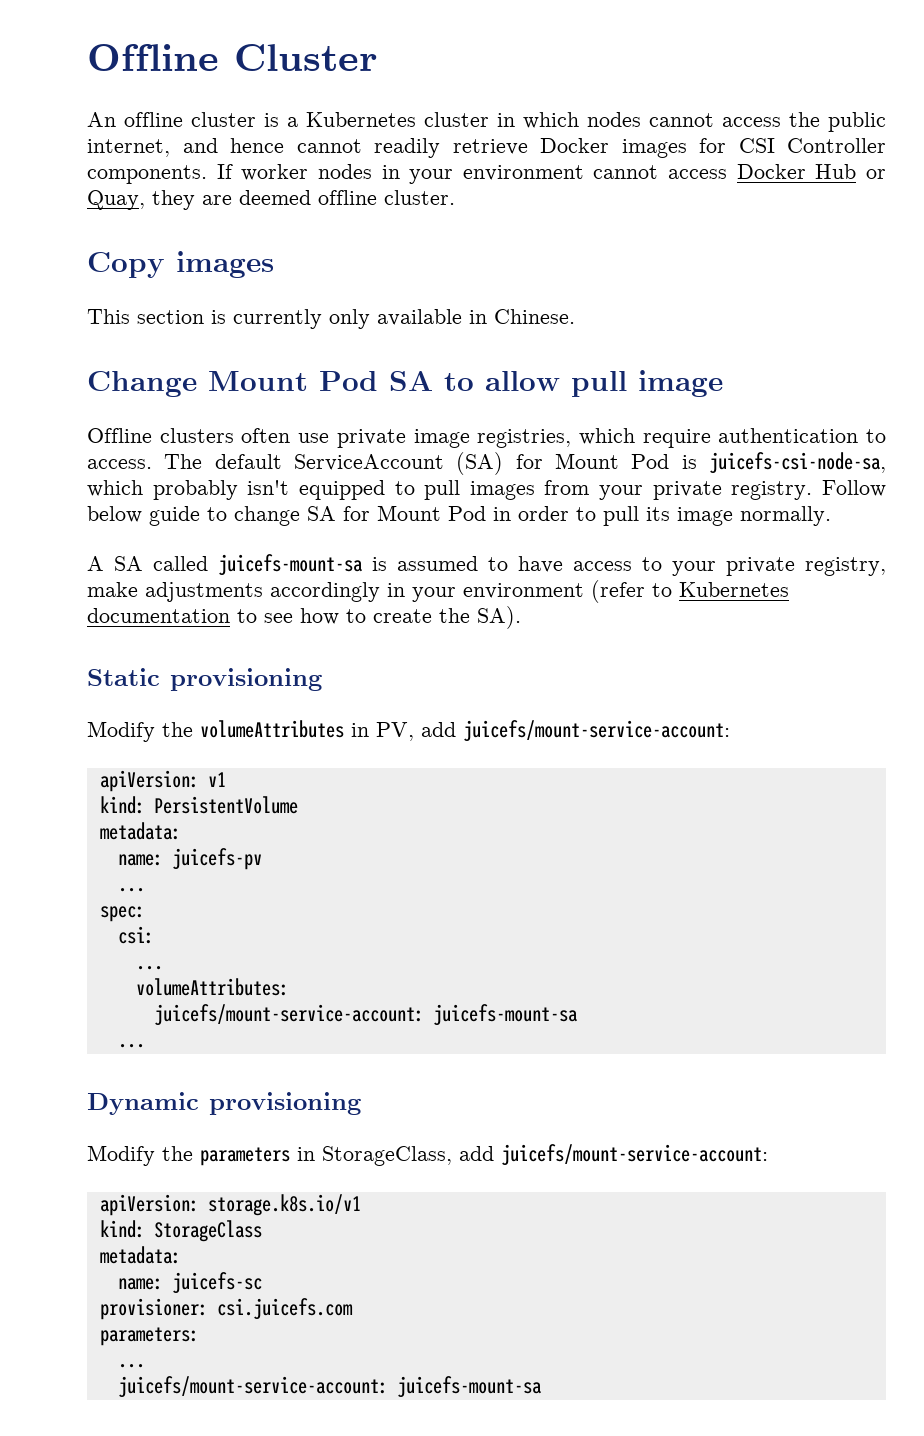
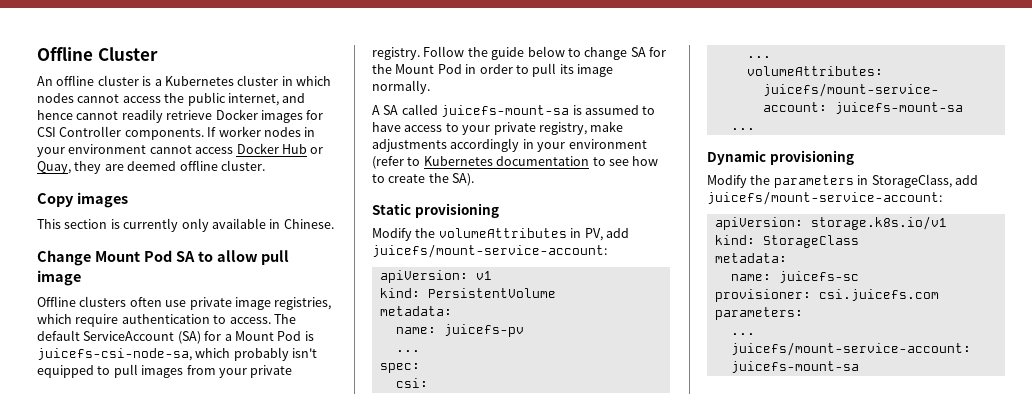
- The default ServiceAccount (SA) for Mount Pod is juicefs-csi-node-sa, which probably isn't equipped to pull images from your private registry.
+ The default ServiceAccount (SA) for a Mount Pod is juicefs-csi-node-sa, which probably isn't equipped to pull images from your private registry.
- Follow below guide to change SA for Mount Pod in order to pull its image normally.
+ Follow the guide below to change SA for the Mount Pod in order to pull its image normally.

